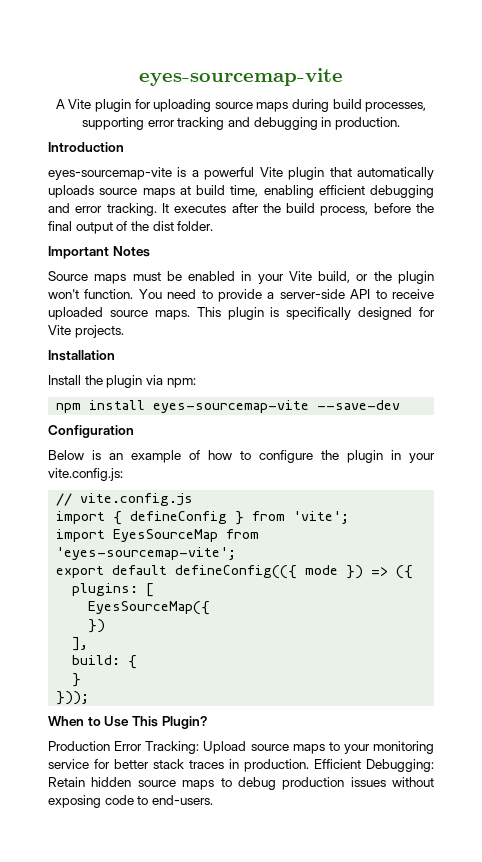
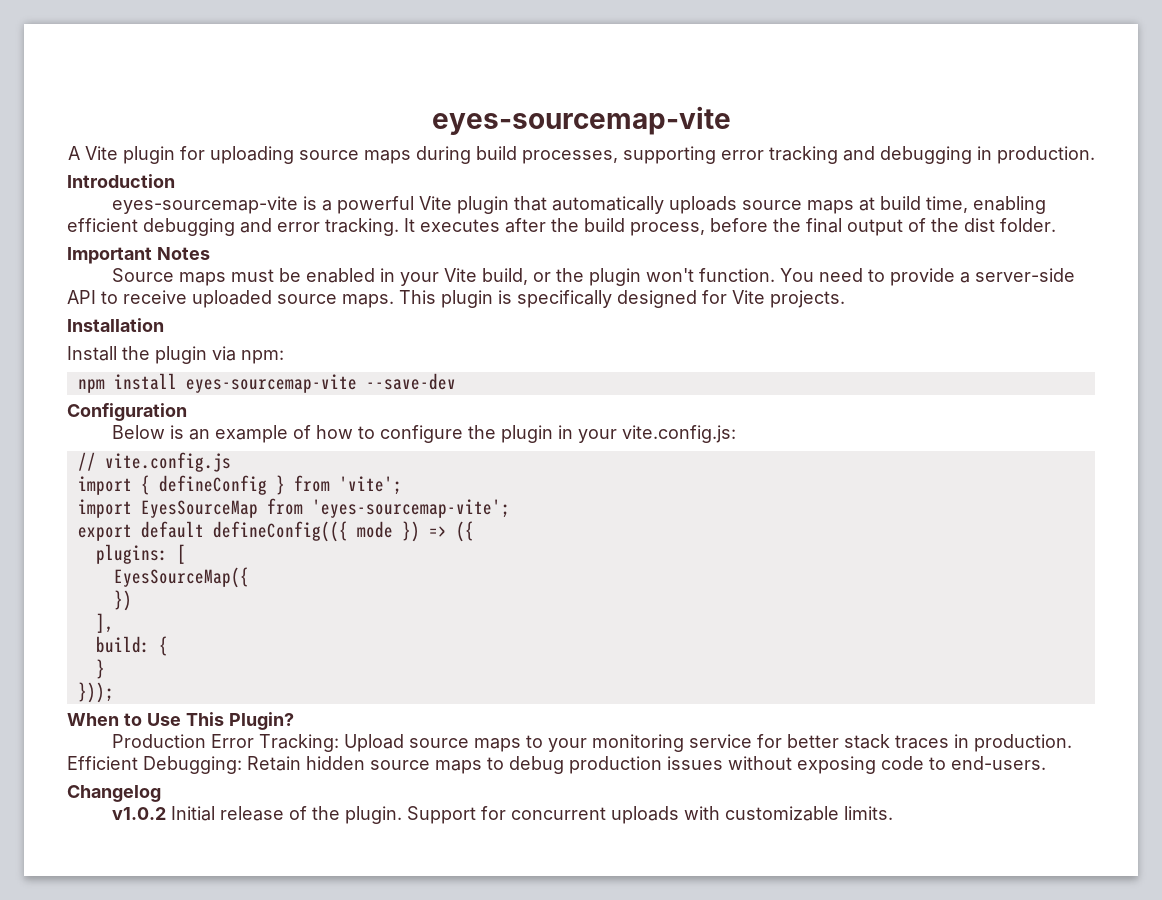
+ Changelog
+ v1.0.2 Initial release of the plugin. Support for concurrent uploads with customizable limits.

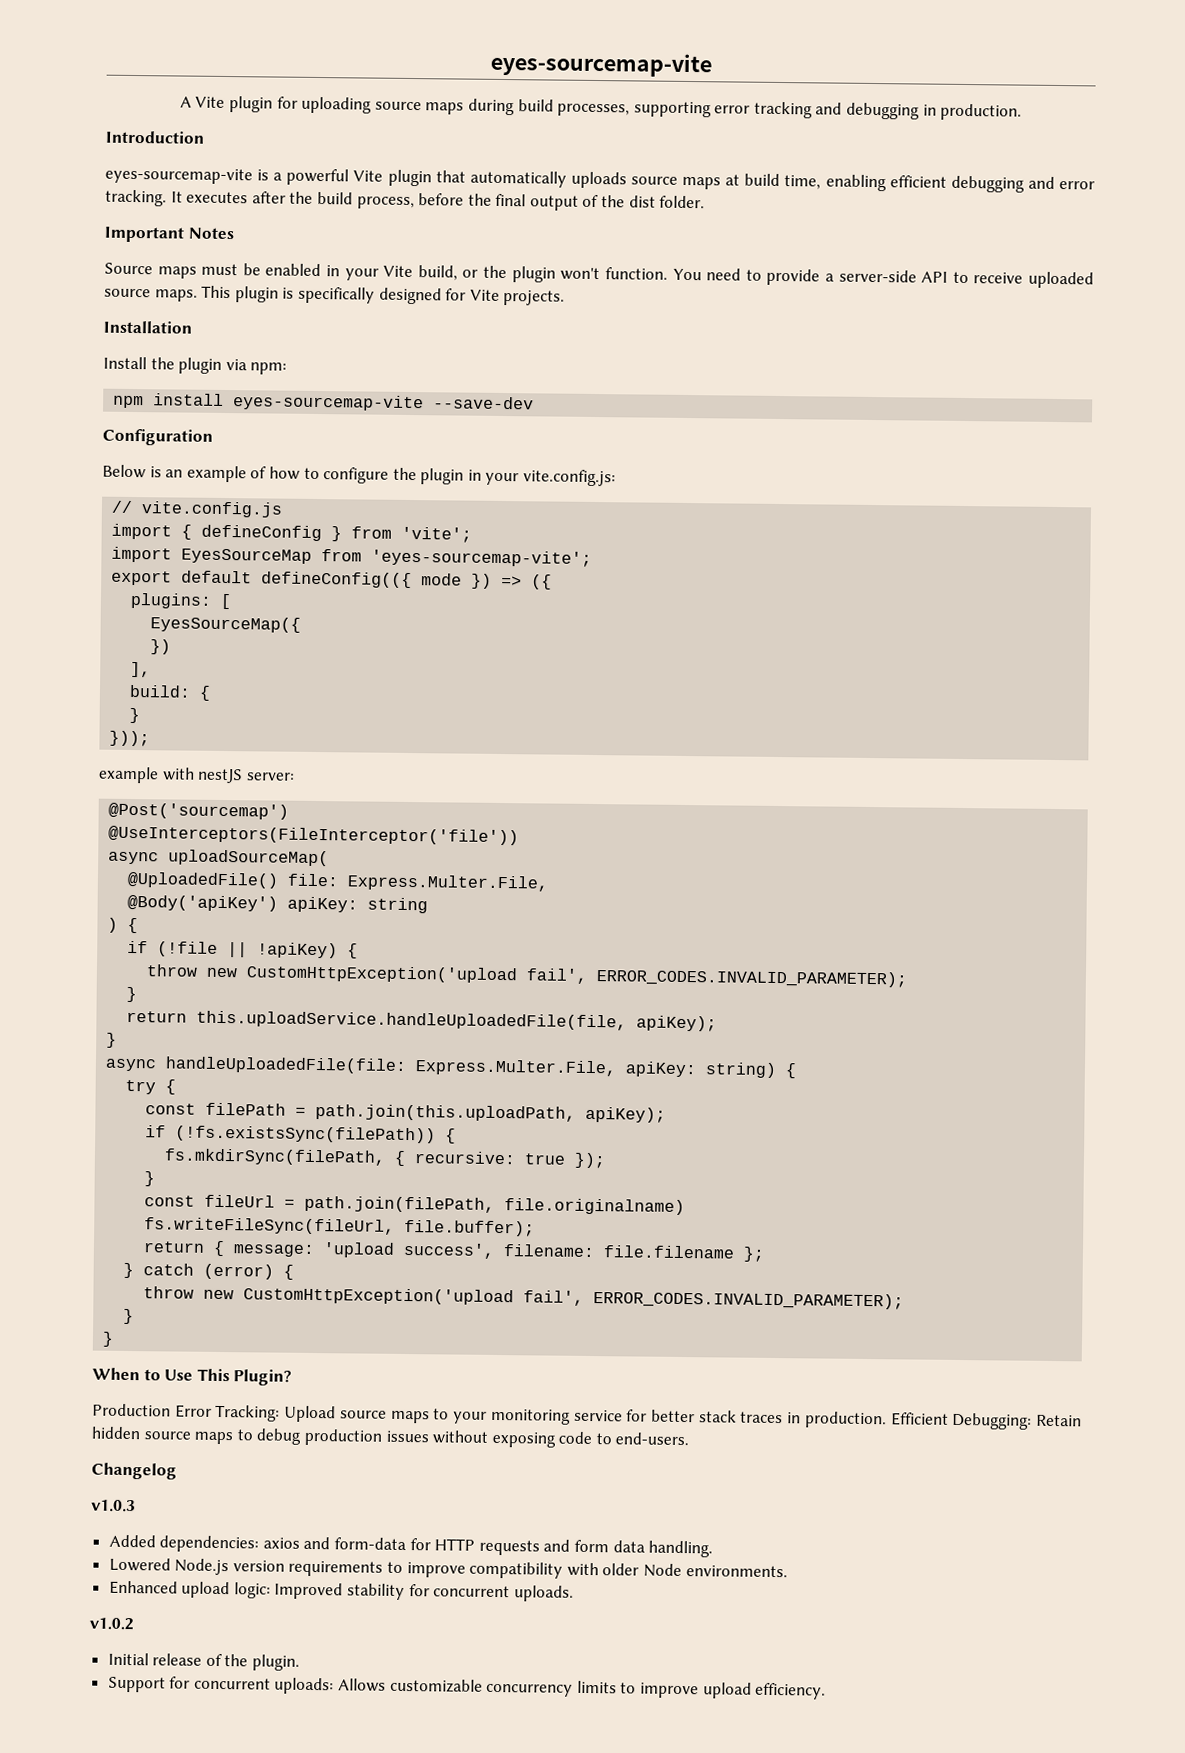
+ example with nestJS server:
+ @Post('sourcemap')
+ @UseInterceptors(FileInterceptor('file'))
+ async uploadSourceMap(
+ @UploadedFile() file: Express.Multer.File,
+ @Body('apiKey') apiKey: string
+ ) {
+ if (!file || !apiKey) {
+ throw new CustomHttpException('upload fail', ERROR_CODES.INVALID_PARAMETER);
+ }
+ return this.uploadService.handleUploadedFile(file, apiKey);
+ }
+ async handleUploadedFile(file: Express.Multer.File, apiKey: string) {
+ try {
+ const filePath = path.join(this.uploadPath, apiKey);
+ if (!fs.existsSync(filePath)) {
+ fs.mkdirSync(filePath, { recursive: true });
+ }
+ const fileUrl = path.join(filePath, file.originalname)
+ fs.writeFileSync(fileUrl, file.buffer);
+ return { message: 'upload success', filename: file.filename };
+ } catch (error) {
+ throw new CustomHttpException('upload fail', ERROR_CODES.INVALID_PARAMETER);
+ }
+ }
+ v1.0.3
+ Added dependencies: axios and form-data for HTTP requests and form data handling.
+ Lowered Node.js version requirements to improve compatibility with older Node environments.
+ Enhanced upload logic: Improved stability for concurrent uploads.
- v1.0.2 Initial release of the plugin. Support for concurrent uploads with customizable limits.
+ v1.0.2
+ Initial release of the plugin.
+ Support for concurrent uploads: Allows customizable concurrency limits to improve upload efficiency.

